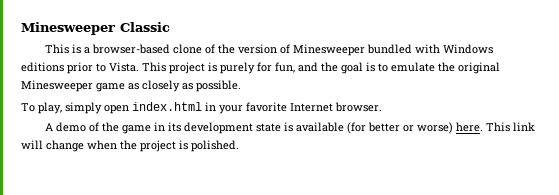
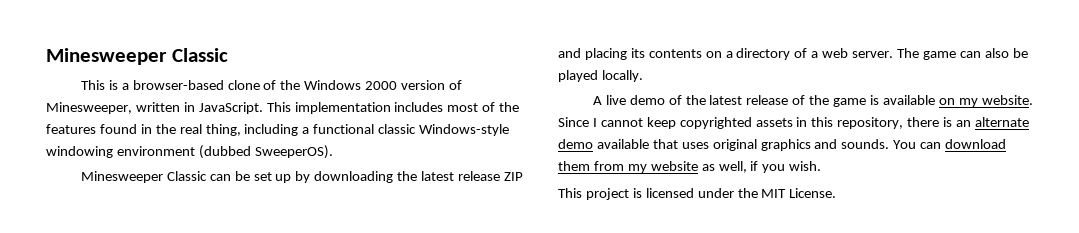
- This is a browser-based clone of the version of Minesweeper bundled with Windows editions prior to Vista. This project is purely for fun, and the goal is to emulate the original Minesweeper game as closely as possible.
- To play, simply open index.html in your favorite Internet browser.
- A demo of the game in its development state is available (for better or worse) here. This link will change when the project is polished.
+ This is a browser-based clone of the Windows 2000 version of Minesweeper, written in JavaScript. This implementation includes most of the features found in the real thing, including a functional classic Windows-style windowing environment (dubbed SweeperOS).
+ Minesweeper Classic can be set up by downloading the latest release ZIP and placing its contents on a directory of a web server. The game can also be played locally.
+ A live demo of the latest release of the game is available on my website. Since I cannot keep copyrighted assets in this repository, there is an alternate demo available that uses original graphics and sounds. You can download them from my website as well, if you wish.
+ This project is licensed under the MIT License.

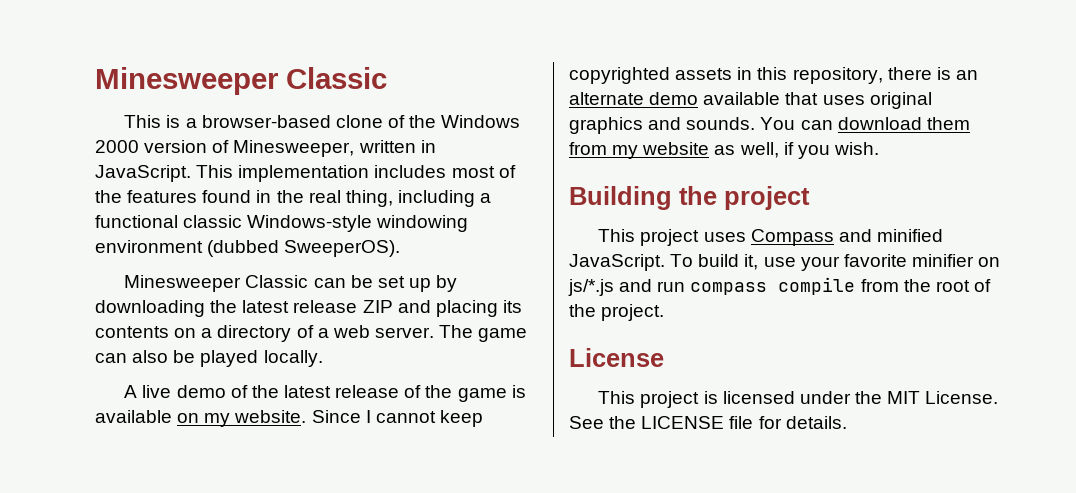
+ Building the project
+ This project uses Compass and minified JavaScript. To build it, use your favorite minifier on js/*.js and run compass compile from the root of the project.
+ License
+ See the LICENSE file for details.

